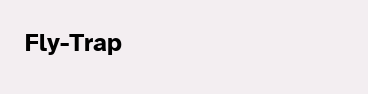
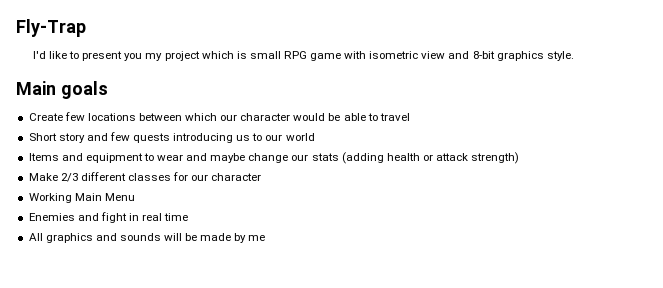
+ I'd like to present you my project which is small RPG game with isometric view and 8-bit graphics style.
+ Main goals
+ Create few locations between which our character would be able to travel
+ Short story and few quests introducing us to our world
+ Items and equipment to wear and maybe change our stats (adding health or attack strength)
+ Make 2/3 different classes for our character
+ Working Main Menu
+ Enemies and fight in real time
+ All graphics and sounds will be made by me

